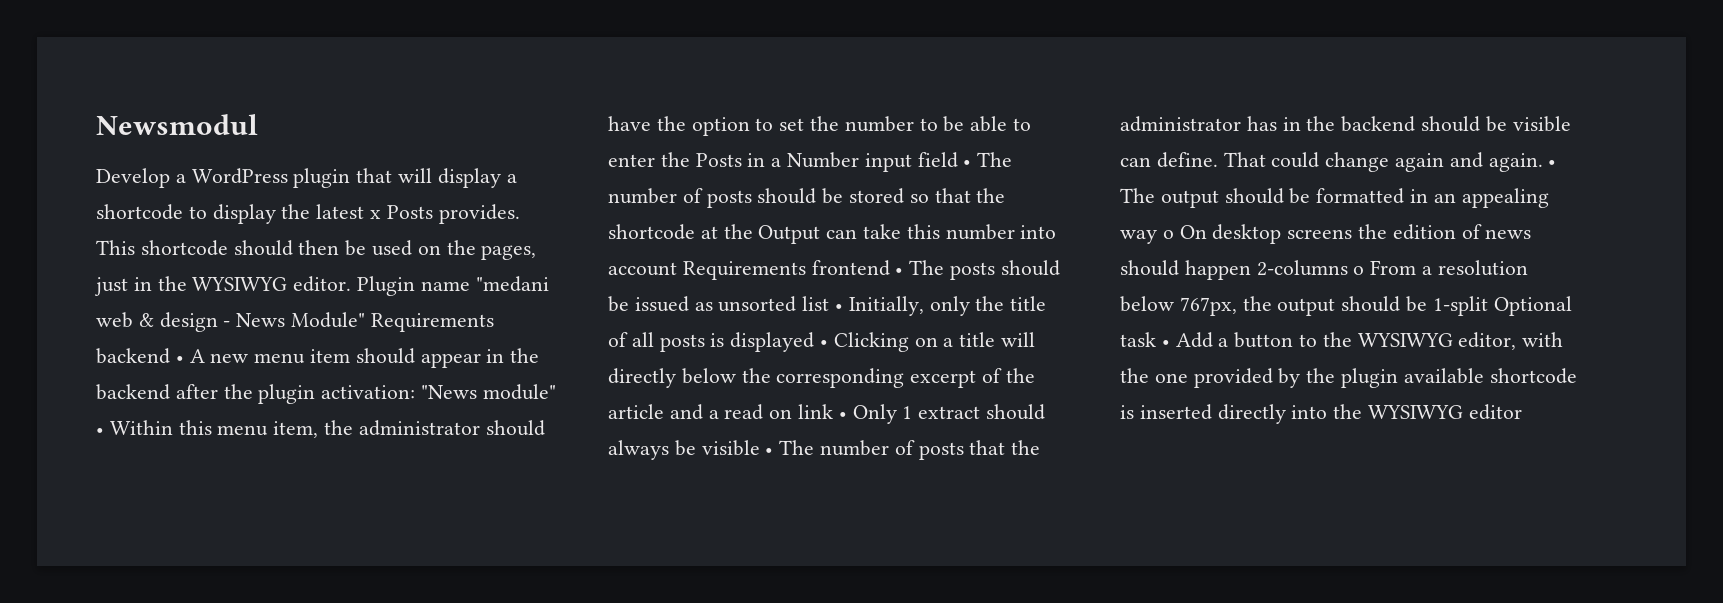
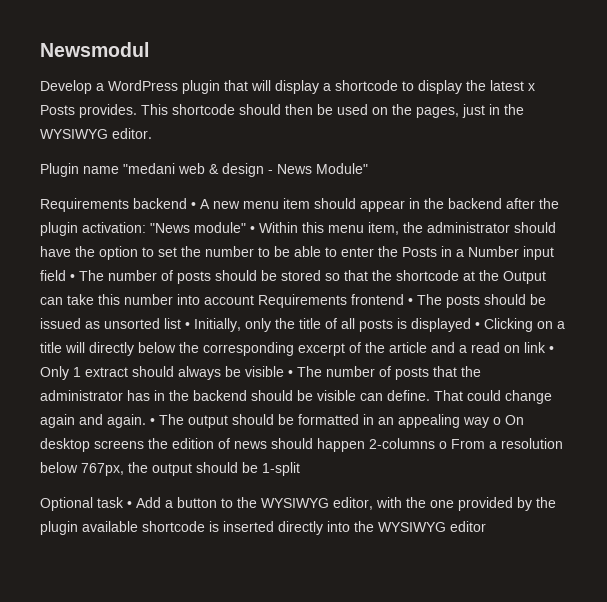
- This shortcode should then be used on the pages, just in the WYSIWYG editor. Plugin name "medani web & design - News Module" Requirements backend • A new menu item should appear in the backend after the plugin activation:
+ This shortcode should then be used on the pages, just in the WYSIWYG editor.
+ Plugin name "medani web & design - News Module"
+ Requirements backend • A new menu item should appear in the backend after the plugin activation:
- • The output should be formatted in an appealing way o On desktop screens the edition of news should happen 2-columns o From a resolution below 767px, the output should be 1-split Optional task • Add a button to the WYSIWYG editor, with the one provided by the plugin available shortcode is inserted directly into the WYSIWYG editor
+ • The output should be formatted in an appealing way o On desktop screens the edition of news should happen 2-columns o From a resolution below 767px, the output should be 1-split
+ Optional task • Add a button to the WYSIWYG editor, with the one provided by the plugin available shortcode is inserted directly into the WYSIWYG editor

